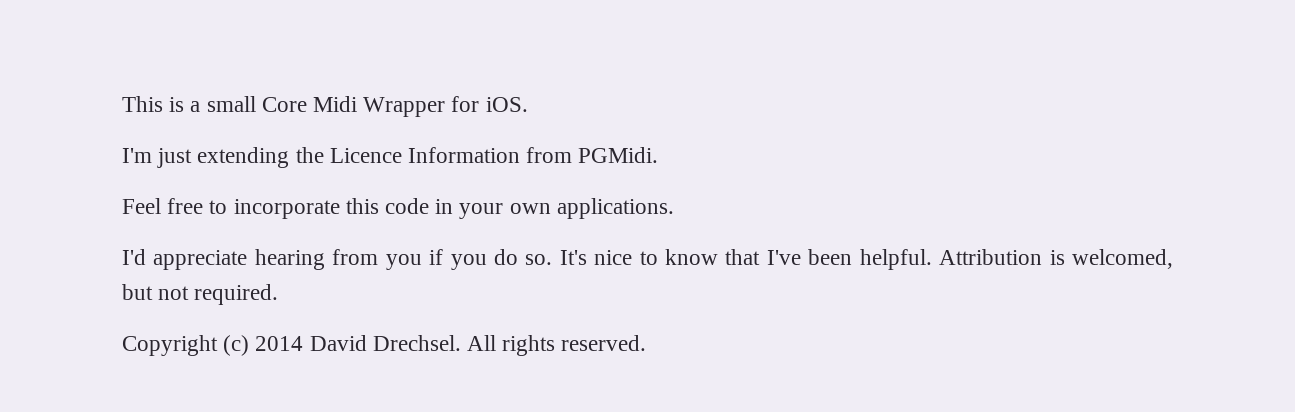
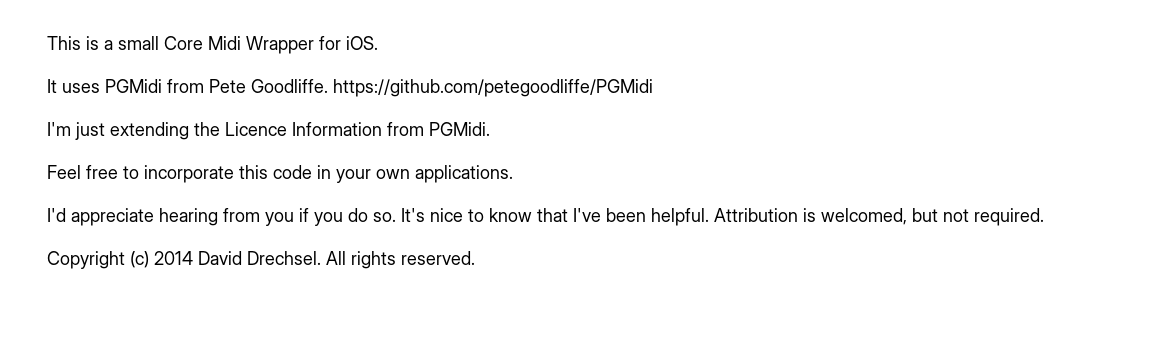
+ It uses PGMidi from Pete Goodliffe. https://github.com/petegoodliffe/PGMidi

